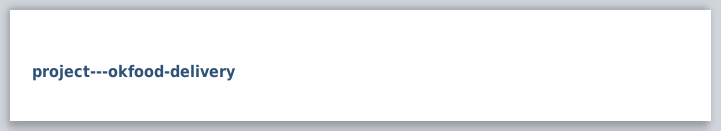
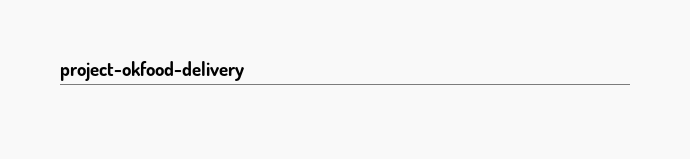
- project---okfood-delivery
+ project-okfood-delivery

